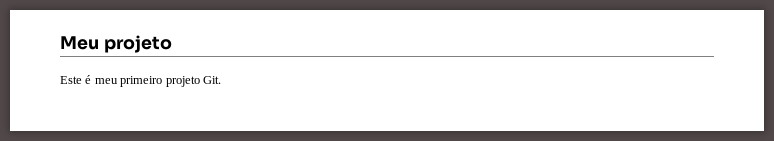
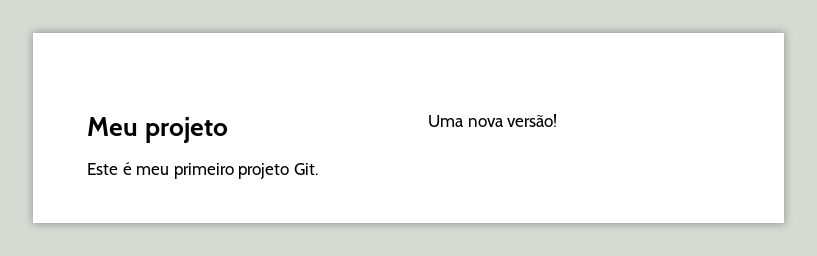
+ Uma nova versão!

